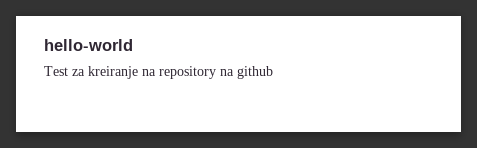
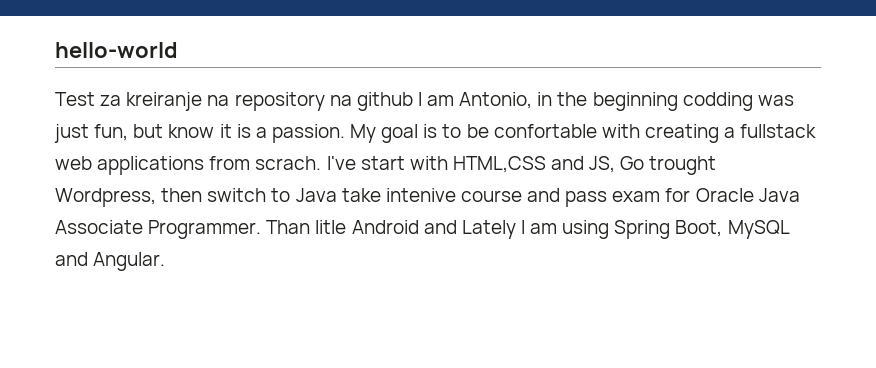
- Test za kreiranje na repository na github
+ Test za kreiranje na repository na github I am Antonio, in the beginning codding was just fun, but know it is a passion. My goal is to be confortable with creating a fullstack web applications from scrach. I've start with HTML,CSS and JS, Go trought Wordpress, then switch to Java take intenive course and pass exam for Oracle Java Associate Programmer. Than litle Android and Lately I am using Spring Boot, MySQL and Angular.

